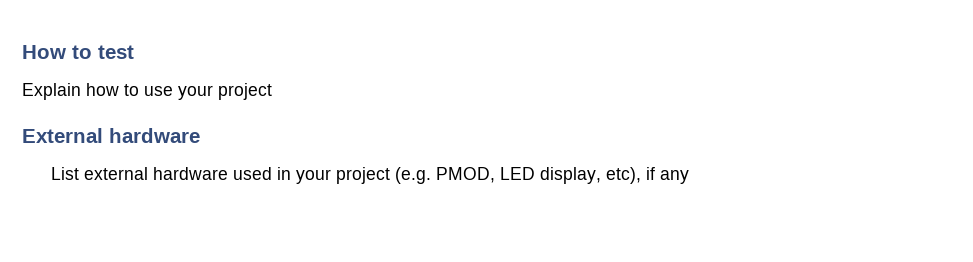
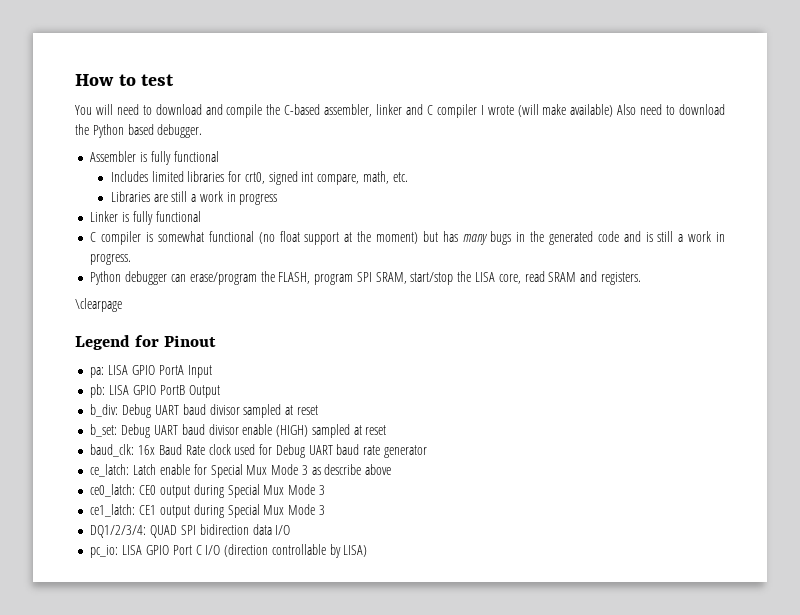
- Explain how to use your project
- External hardware
- List external hardware used in your project (e.g. PMOD, LED display, etc), if any
+ You will need to download and compile the C-based assembler, linker and C compiler I wrote (will make available) Also need to download the Python based debugger.
+ Assembler is fully functional
+ Includes limited libraries for crt0, signed int compare, math, etc.
+ Libraries are still a work in progress
+ Linker is fully functional
+ C compiler is somewhat functional (no float support at the moment) but has many bugs in the generated code and is still a work in progress.
+ Python debugger can erase/program the FLASH, program SPI SRAM, start/stop the LISA core, read SRAM and registers.
+ \clearpage
+ Legend for Pinout
+ pa: LISA GPIO PortA Input
+ pb: LISA GPIO PortB Output
+ b_div: Debug UART baud divisor sampled at reset
+ b_set: Debug UART baud divisor enable (HIGH) sampled at reset
+ baud_clk: 16x Baud Rate clock used for Debug UART baud rate generator
+ ce_latch: Latch enable for Special Mux Mode 3 as describe above
+ ce0_latch: CE0 output during Special Mux Mode 3
+ ce1_latch: CE1 output during Special Mux Mode 3
+ DQ1/2/3/4: QUAD SPI bidirection data I/O
+ pc_io: LISA GPIO Port C I/O (direction controllable by LISA)

